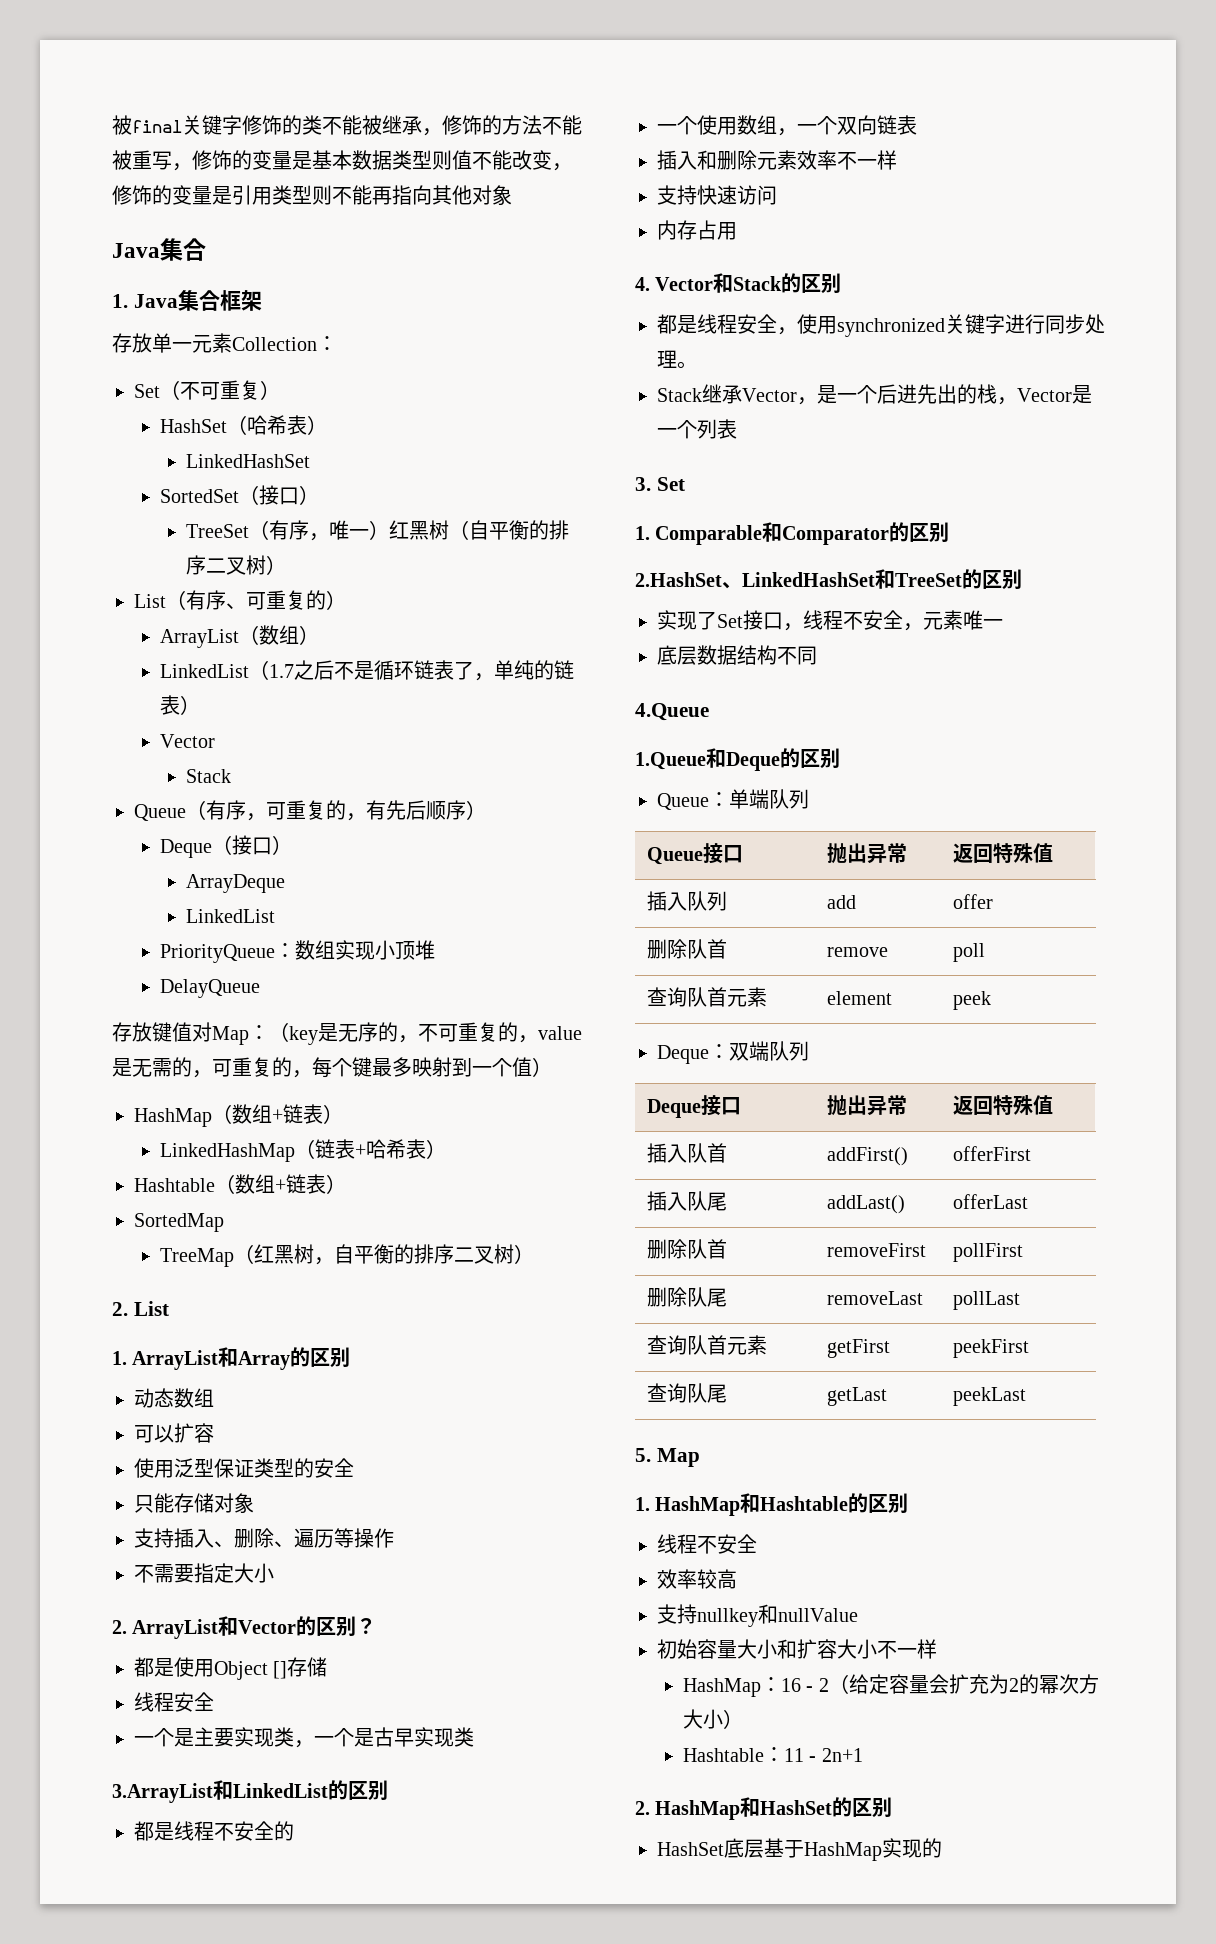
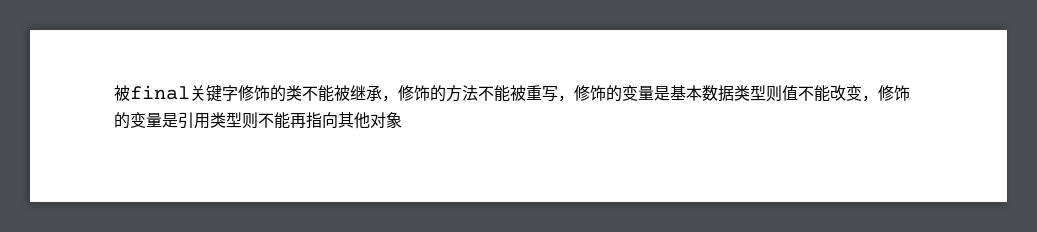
  被final关键字修饰的类不能被继承，修饰的方法不能被重写，修饰的变量是基本数据类型则值不能改变，修饰的变量是引用类型则不能再指向其他对象
- Java集合
- 1. Java集合框架
- 存放单一元素Collection：
- Set（不可重复）
- HashSet（哈希表）
- LinkedHashSet
- SortedSet（接口）
- TreeSet（有序，唯一）红黑树（自平衡的排序二叉树）
- List（有序、可重复的）
- ArrayList（数组）
- LinkedList（1.7之后不是循环链表了，单纯的链表）
- Vector
- Stack
- Queue（有序，可重复的，有先后顺序）
- Deque（接口）
- ArrayDeque
- LinkedList
- PriorityQueue：数组实现小顶堆
- DelayQueue
- 存放键值对Map：（key是无序的，不可重复的，value是无需的，可重复的，每个键最多映射到一个值）
- HashMap（数组+链表）
- LinkedHashMap（链表+哈希表）
- Hashtable（数组+链表）
- SortedMap
- TreeMap（红黑树，自平衡的排序二叉树）
- 2. List
- 1. ArrayList和Array的区别
- 动态数组
- 可以扩容
- 使用泛型保证类型的安全
- 只能存储对象
- 支持插入、删除、遍历等操作
- 不需要指定大小
- 2. ArrayList和Vector的区别？
- 都是使用Object []存储
- 线程安全
- 一个是主要实现类，一个是古早实现类
- 3.ArrayList和LinkedList的区别
- 都是线程不安全的
- 一个使用数组，一个双向链表
- 插入和删除元素效率不一样
- 支持快速访问
- 内存占用
- 4. Vector和Stack的区别
- 都是线程安全，使用synchronized关键字进行同步处理。
- Stack继承Vector，是一个后进先出的栈，Vector是一个列表
- 3. Set
- 1. Comparable和Comparator的区别
- 2.HashSet、LinkedHashSet和TreeSet的区别
- 实现了Set接口，线程不安全，元素唯一
- 底层数据结构不同
- 4.Queue
- 1.Queue和Deque的区别
- Queue：单端队列
- Queue接口 | 抛出异常 | 返回特殊值
- 插入队列 | add | offer
- 删除队首 | remove | poll
- 查询队首元素 | element | peek
- Deque：双端队列
- Deque接口 | 抛出异常 | 返回特殊值
- 插入队首 | addFirst() | offerFirst
- 插入队尾 | addLast() | offerLast
- 删除队首 | removeFirst | pollFirst
- 删除队尾 | removeLast | pollLast
- 查询队首元素 | getFirst | peekFirst
- 查询队尾 | getLast | peekLast
- 5. Map
- 1. HashMap和Hashtable的区别
- 线程不安全
- 效率较高
- 支持nullkey和nullValue
- 初始容量大小和扩容大小不一样
- HashMap：16 - 2（给定容量会扩充为2的幂次方大小）
- Hashtable：11 - 2n+1
- 2. HashMap和HashSet的区别
- HashSet底层基于HashMap实现的

